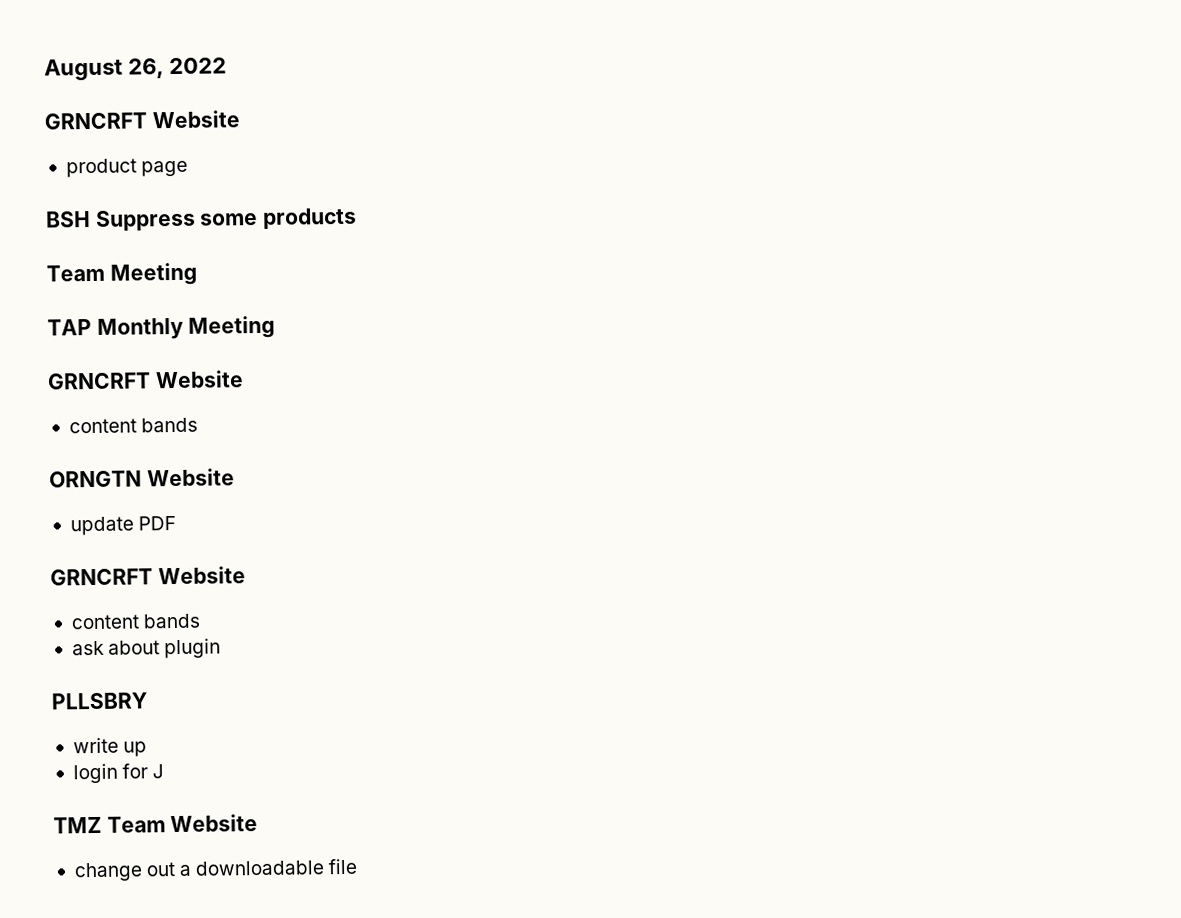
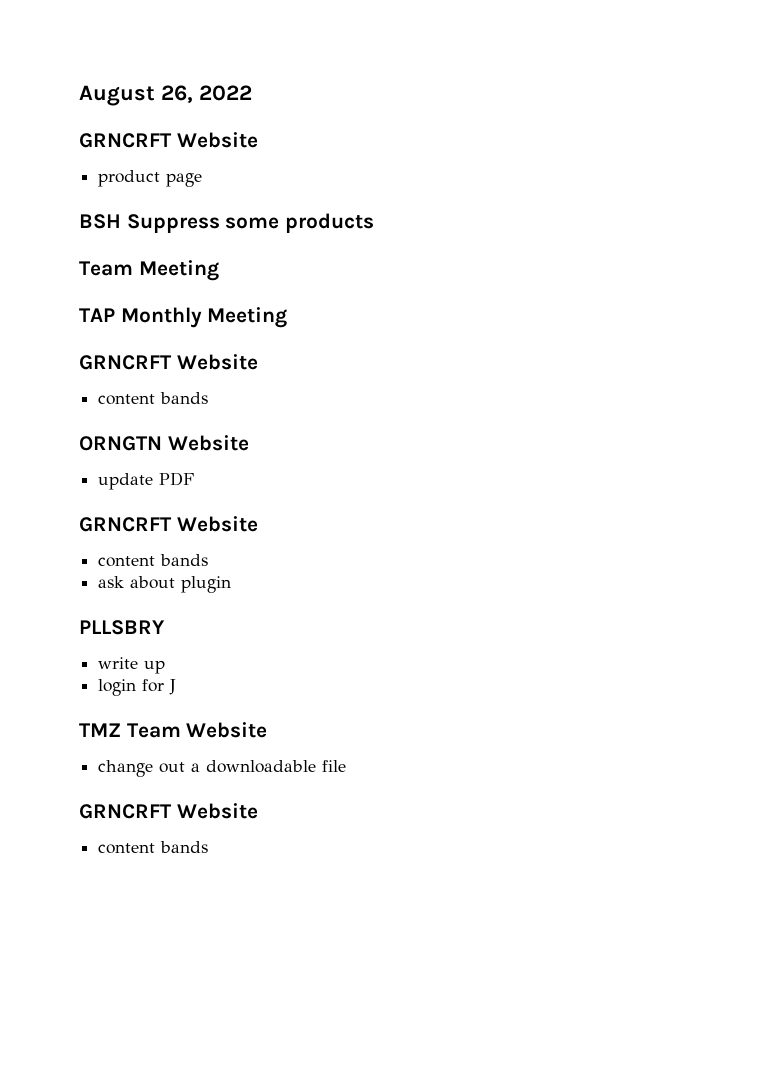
  change out a downloadable file
+ GRNCRFT Website
+ content bands

